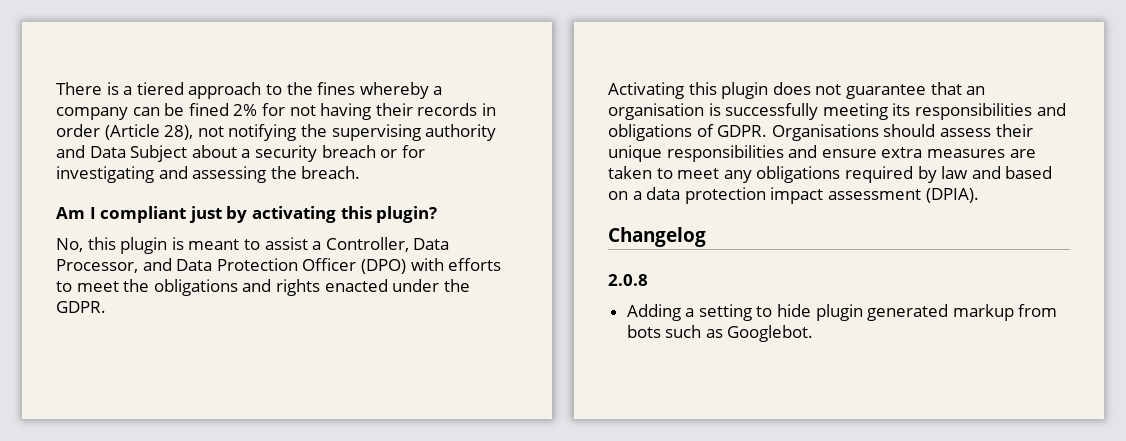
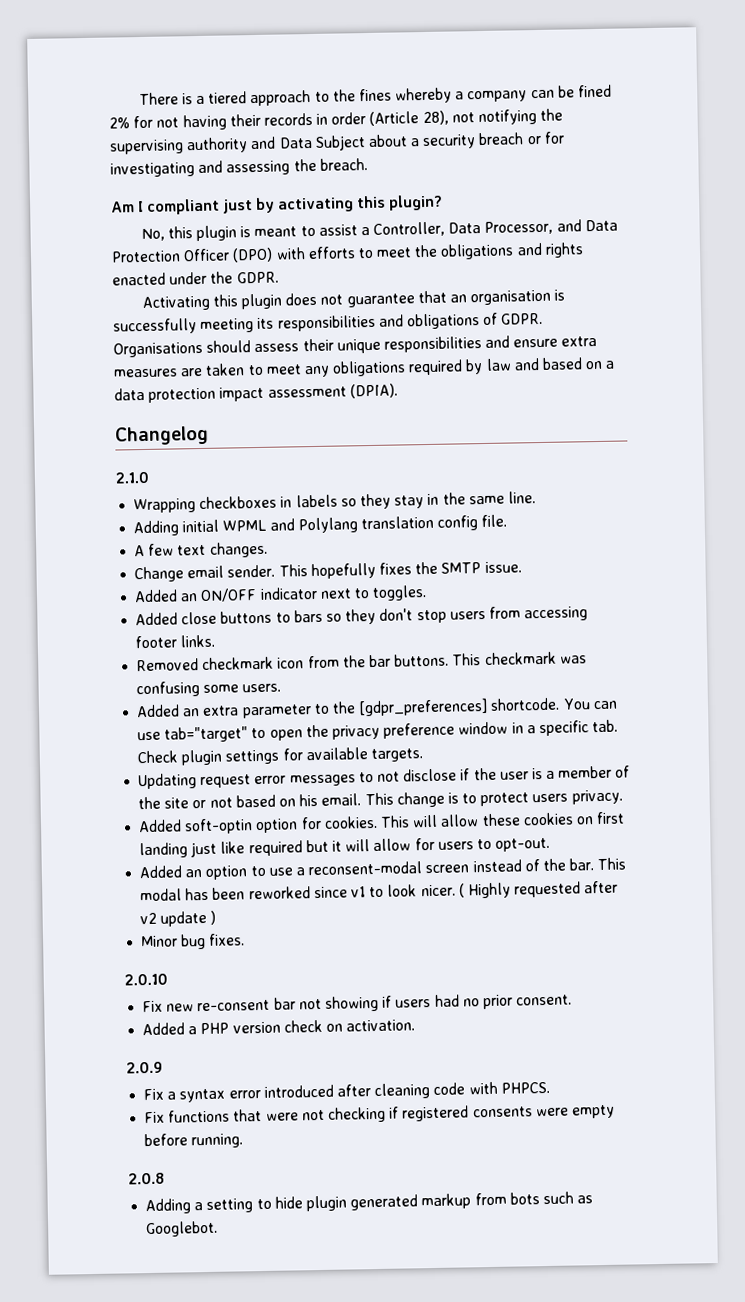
+ 2.1.0
+ Wrapping checkboxes in labels so they stay in the same line.
+ Adding initial WPML and Polylang translation config file.
+ A few text changes.
+ Change email sender. This hopefully fixes the SMTP issue.
+ Added an ON/OFF indicator next to toggles.
+ Added close buttons to bars so they don't stop users from accessing footer links.
+ Removed checkmark icon from the bar buttons. This checkmark was confusing some users.
+ Added an extra parameter to the [gdpr_preferences] shortcode. You can use tab="target" to open the privacy preference window in a specific tab. Check plugin settings for available targets.
+ Updating request error messages to not disclose if the user is a member of the site or not based on his email. This change is to protect users privacy.
+ Added soft-optin option for cookies. This will allow these cookies on first landing just like required but it will allow for users to opt-out.
+ Added an option to use a reconsent-modal screen instead of the bar. This modal has been reworked since v1 to look nicer. ( Highly requested after v2 update )
+ Minor bug fixes.
+ 2.0.10
+ Fix new re-consent bar not showing if users had no prior consent.
+ Added a PHP version check on activation.
+ 2.0.9
+ Fix a syntax error introduced after cleaning code with PHPCS.
+ Fix functions that were not checking if registered consents were empty before running.

